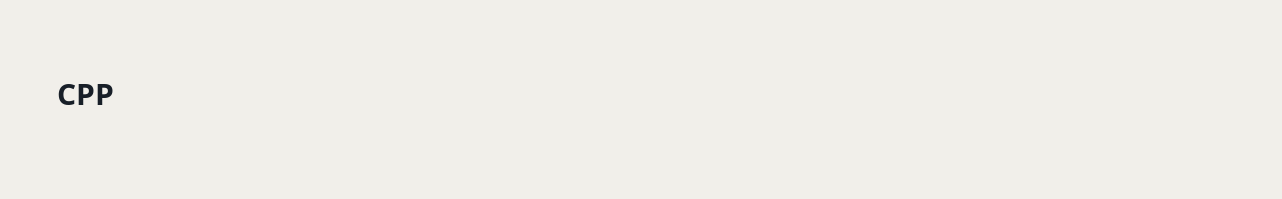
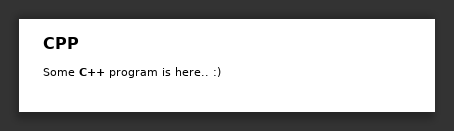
+ Some C++ program is here.. :)

